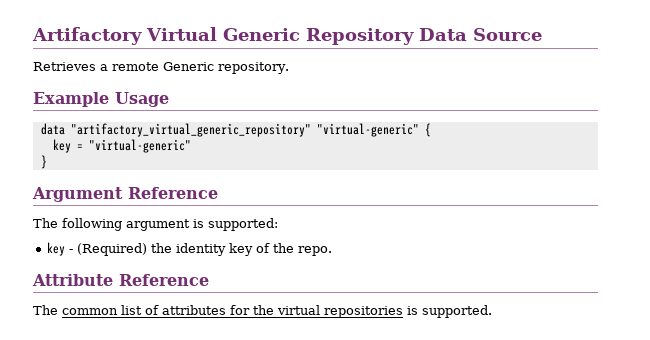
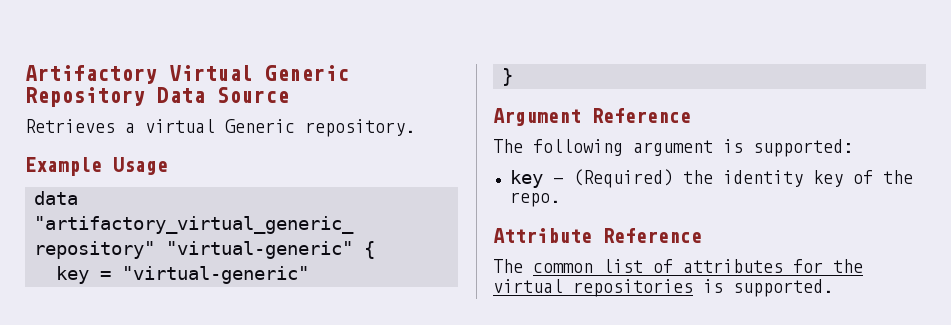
- Retrieves a remote Generic repository.
+ Retrieves a virtual Generic repository.

